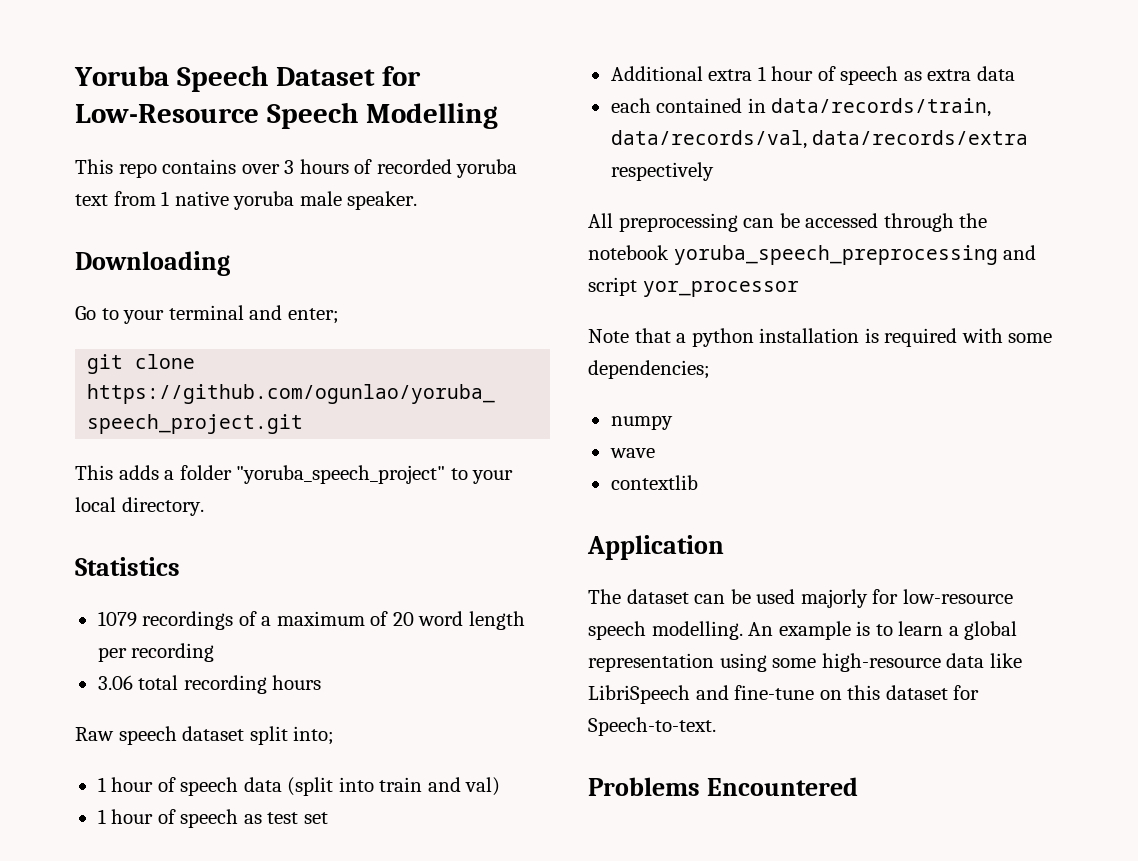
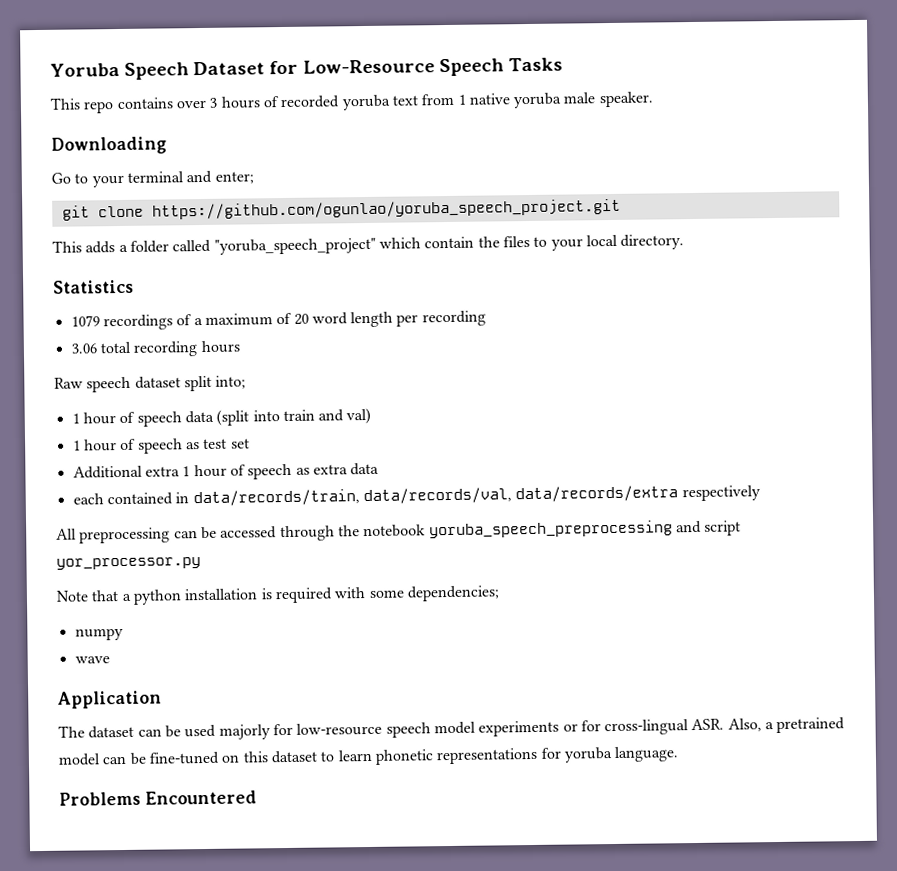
- Yoruba Speech Dataset for Low-Resource Speech Modelling
+ Yoruba Speech Dataset for Low-Resource Speech Tasks
- This adds a folder "yoruba_speech_project" to your local directory.
+ This adds a folder called "yoruba_speech_project" which contain the files to your local directory.
- All preprocessing can be accessed through the notebook yoruba_speech_preprocessing and script yor_processor
+ All preprocessing can be accessed through the notebook yoruba_speech_preprocessing and script yor_processor.py
- contextlib
- The dataset can be used majorly for low-resource speech modelling. An example is to learn a global representation using some high-resource data like LibriSpeech and fine-tune on this dataset for Speech-to-text.
+ The dataset can be used majorly for low-resource speech model experiments or for cross-lingual ASR. Also, a pretrained model can be fine-tuned on this dataset to learn phonetic representations for yoruba language.

